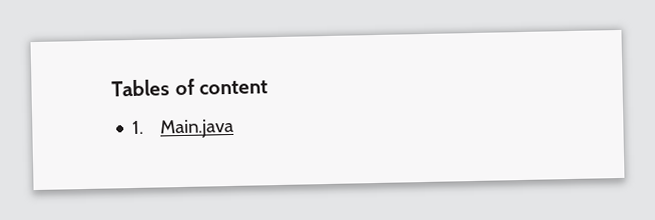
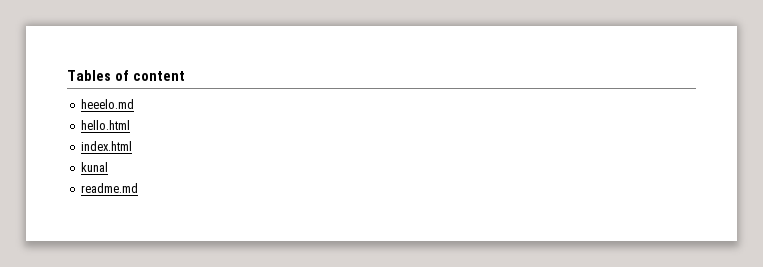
- 1. Main.java
+ heeelo.md
+ hello.html
+ index.html
+ kunal
+ readme.md

